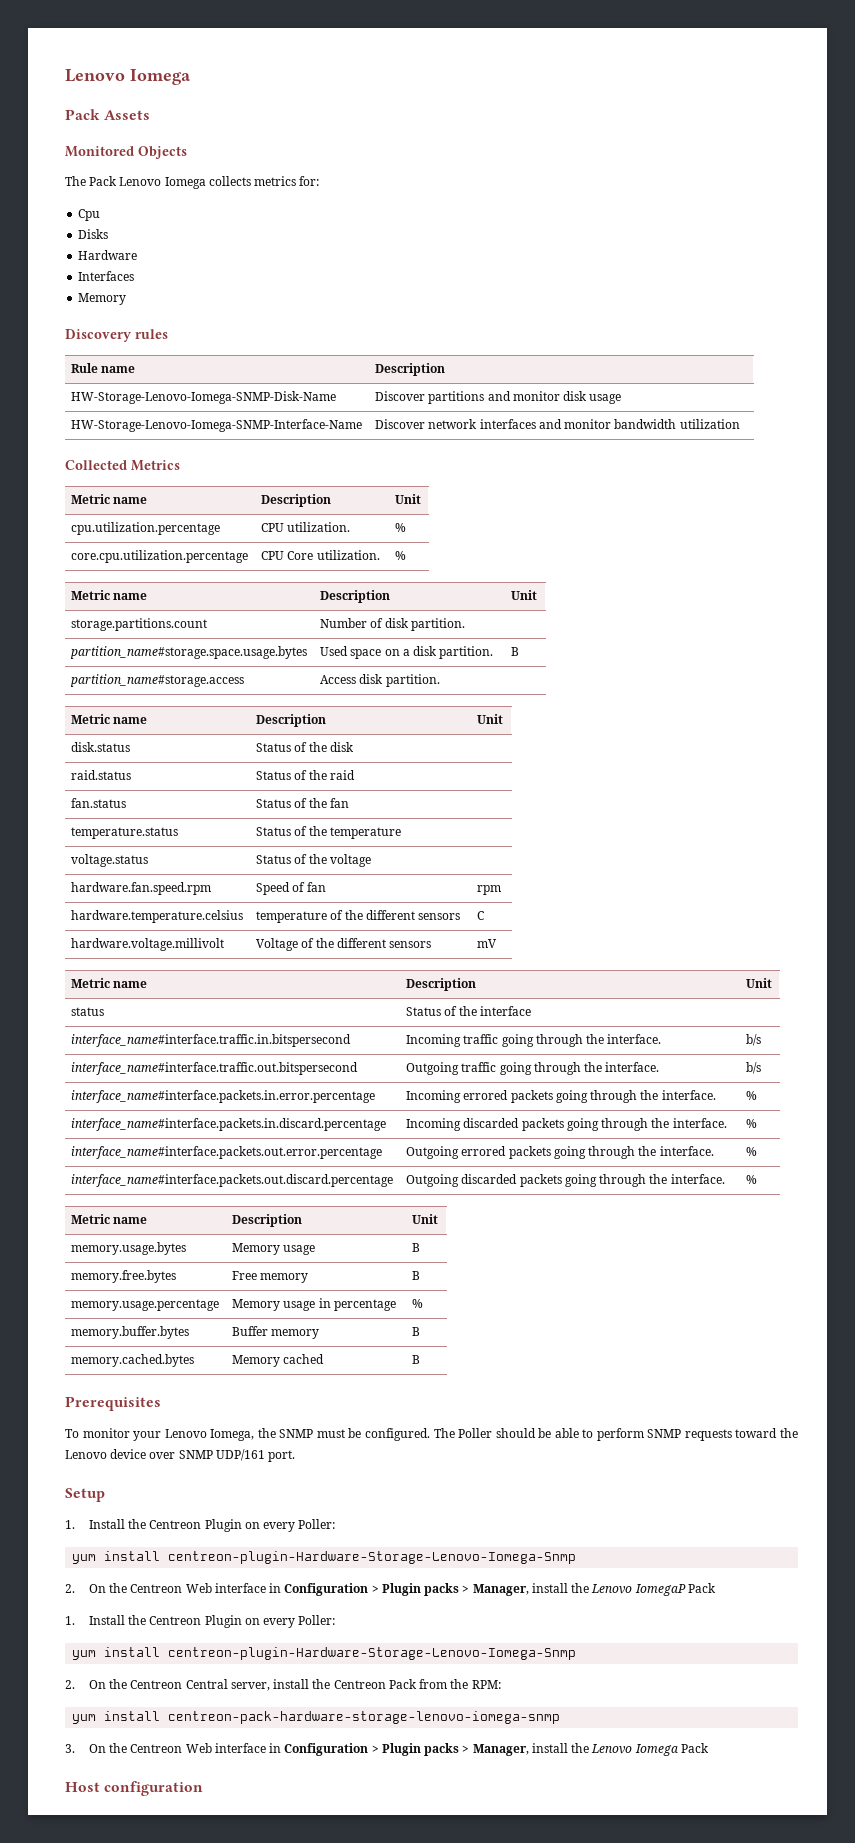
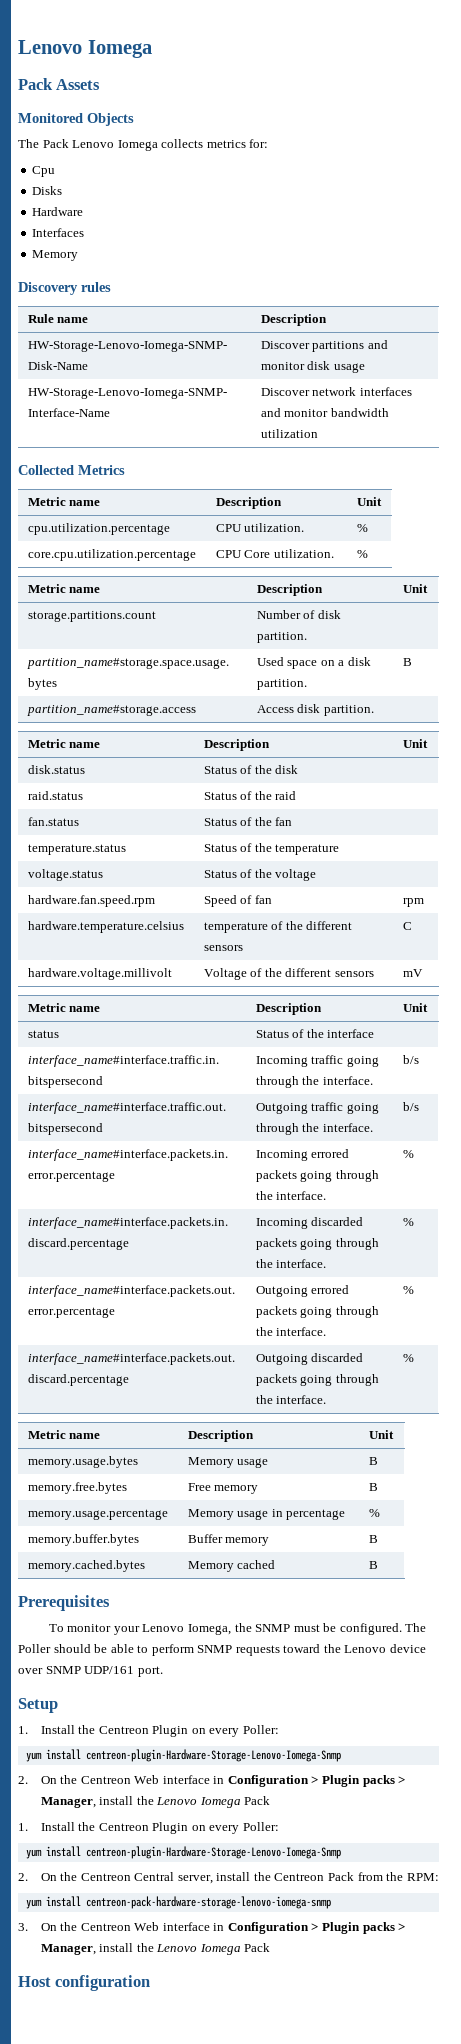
- 2. On the Centreon Web interface in Configuration > Plugin packs > Manager, install the Lenovo IomegaP Pack
+ 2. On the Centreon Web interface in Configuration > Plugin packs > Manager, install the Lenovo Iomega Pack

